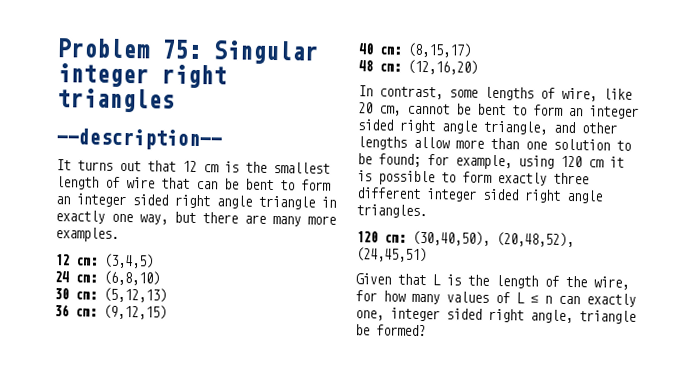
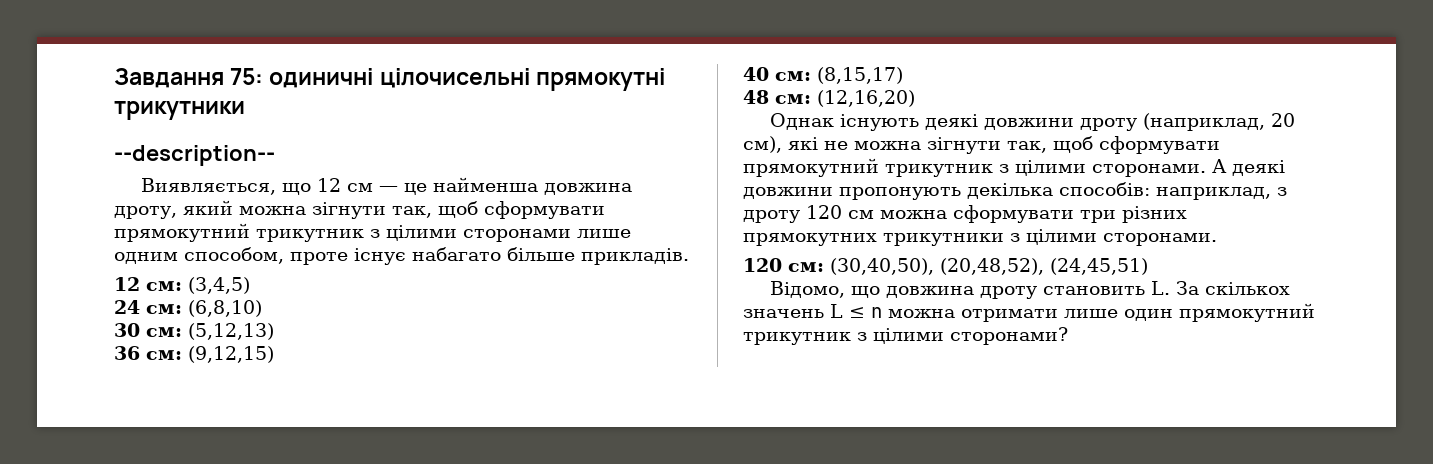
- Problem 75: Singular integer right triangles
+ Завдання 75: одиничні цілочисельні прямокутні трикутники
  --description--
- It turns out that 12 cm is the smallest length of wire that can be bent to form an integer sided right angle triangle in exactly one way, but there are many more examples.
- 12 cm: (3,4,5)
+ Виявляється, що 12 см — це найменша довжина дроту, який можна зігнути так, щоб сформувати прямокутний трикутник з цілими сторонами лише одним способом, проте існує набагато більше прикладів.
+ 12 см: (3,4,5)
- 24 cm: (6,8,10)
+ 24 см: (6,8,10)
- 30 cm: (5,12,13)
+ 30 см: (5,12,13)
- 36 cm: (9,12,15)
+ 36 см: (9,12,15)
- 40 cm: (8,15,17)
+ 40 см: (8,15,17)
- 48 cm: (12,16,20)
+ 48 см: (12,16,20)
- In contrast, some lengths of wire, like 20 cm, cannot be bent to form an integer sided right angle triangle, and other lengths allow more than one solution to be found; for example, using 120 cm it is possible to form exactly three different integer sided right angle triangles.
- 120 cm: (30,40,50), (20,48,52), (24,45,51)
+ Однак існують деякі довжини дроту (наприклад, 20 см), які не можна зігнути так, щоб сформувати прямокутний трикутник з цілими сторонами. А деякі довжини пропонують декілька способів: наприклад, з дроту 120 см можна сформувати три різних прямокутних трикутники з цілими сторонами.
+ 120 см: (30,40,50), (20,48,52), (24,45,51)
- Given that L is the length of the wire, for how many values of L ≤ n can exactly one, integer sided right angle, triangle be formed?
+ Відомо, що довжина дроту становить L. За скількох значень L ≤ n можна отримати лише один прямокутний трикутник з цілими сторонами?

